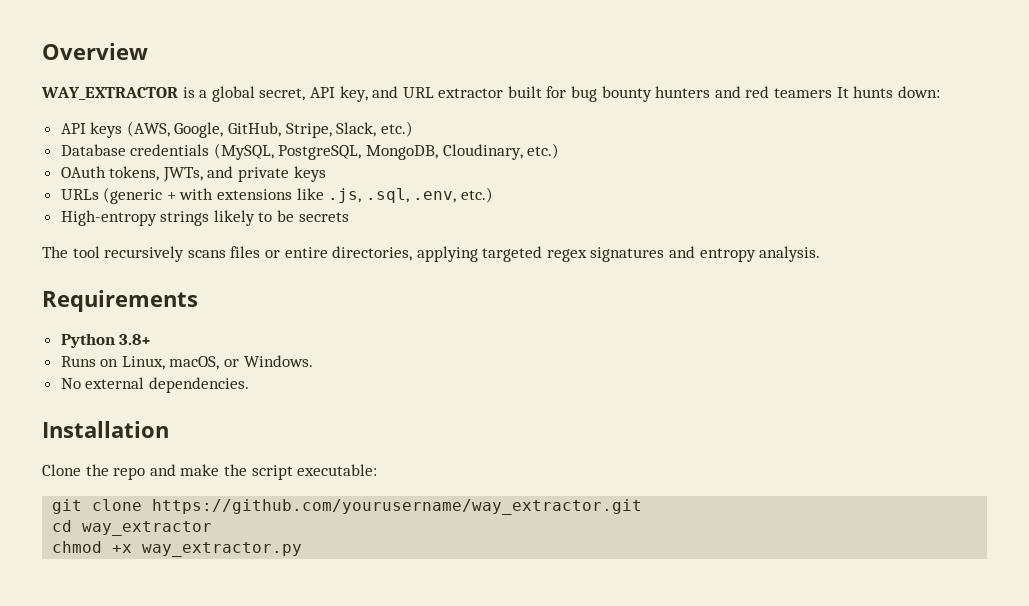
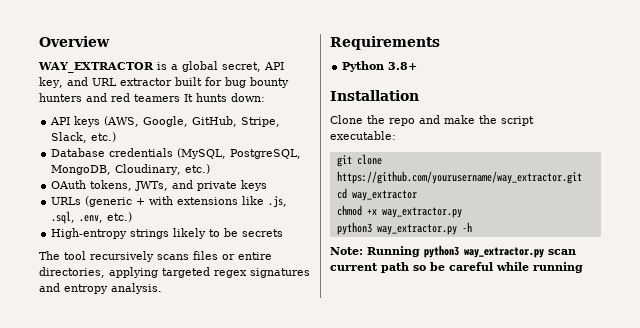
- Runs on Linux, macOS, or Windows.
- No external dependencies.
+ python3 way_extractor.py -h
+ Note: Running python3 way_extractor.py scan current path so be careful while running

